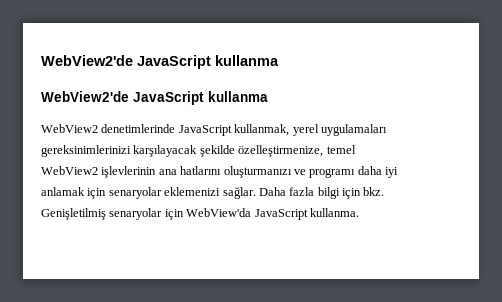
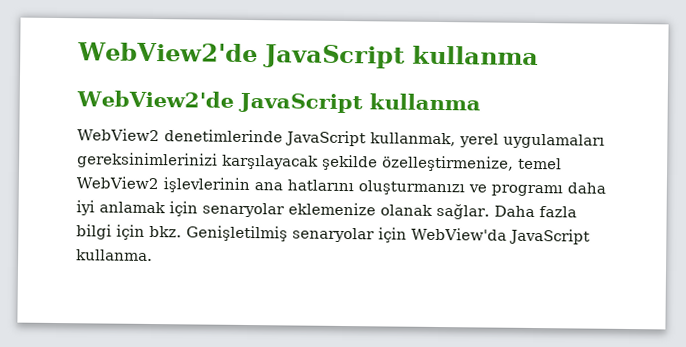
- WebView2 denetimlerinde JavaScript kullanmak, yerel uygulamaları gereksinimlerinizi karşılayacak şekilde özelleştirmenize, temel WebView2 işlevlerinin ana hatlarını oluşturmanızı ve programı daha iyi anlamak için senaryolar eklemenizi sağlar.
+ WebView2 denetimlerinde JavaScript kullanmak, yerel uygulamaları gereksinimlerinizi karşılayacak şekilde özelleştirmenize, temel WebView2 işlevlerinin ana hatlarını oluşturmanızı ve programı daha iyi anlamak için senaryolar eklemenize olanak sağlar.

